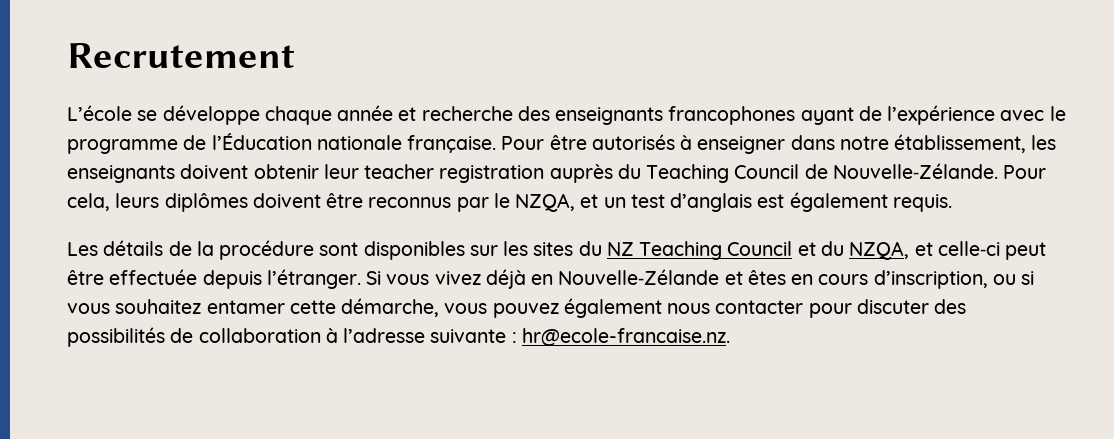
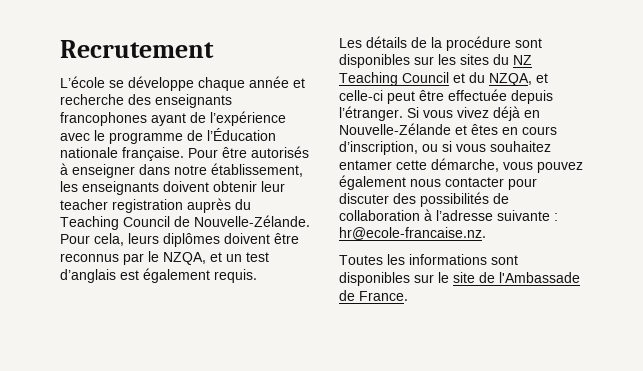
+ Toutes les informations sont disponibles sur le site de l'Ambassade de France.

